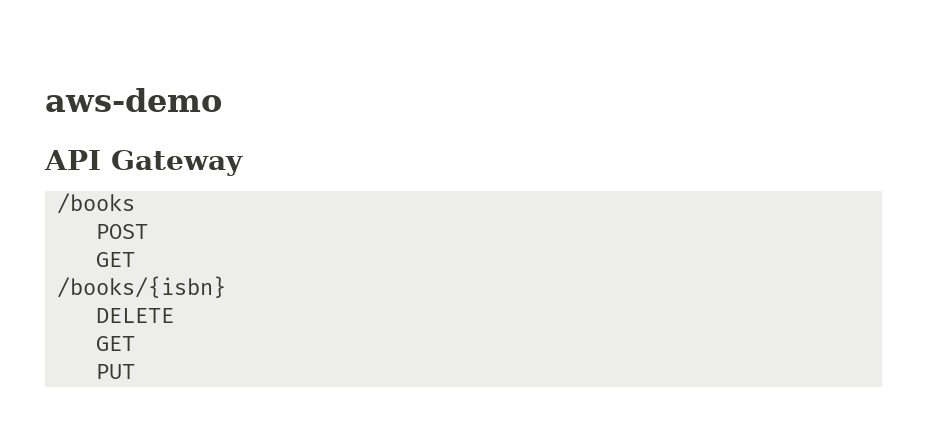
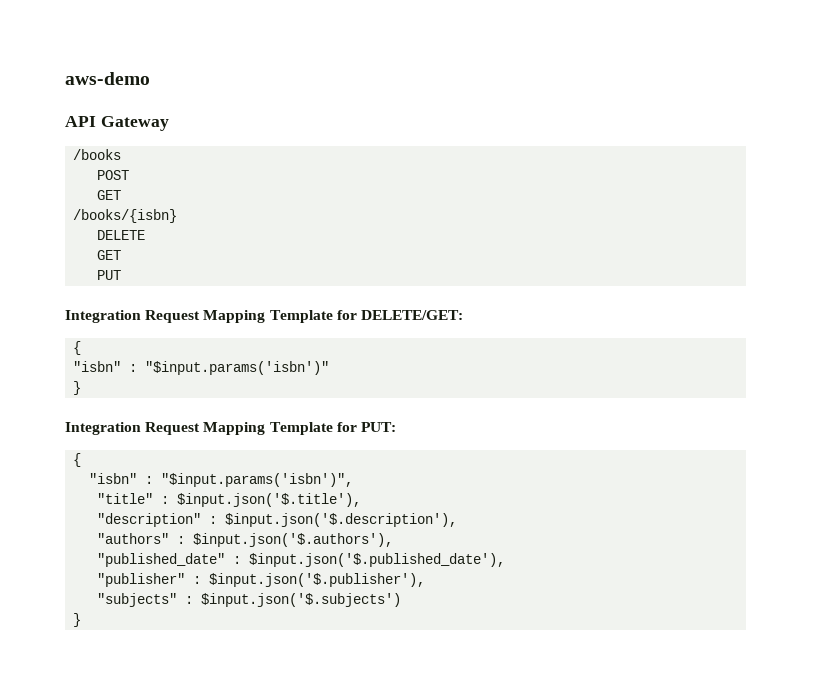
+ Integration Request Mapping Template for DELETE/GET:
+ {
+ "isbn" : "$input.params('isbn')"
+ }
+ Integration Request Mapping Template for PUT:
+ {
+ "isbn" : "$input.params('isbn')",
+ "title" : $input.json('$.title'),
+ "description" : $input.json('$.description'),
+ "authors" : $input.json('$.authors'),
+ "published_date" : $input.json('$.published_date'),
+ "publisher" : $input.json('$.publisher'),
+ "subjects" : $input.json('$.subjects')
+ }

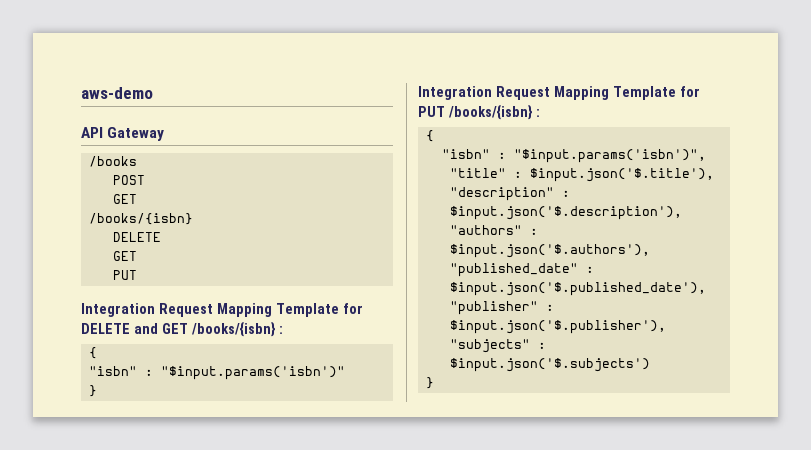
- Integration Request Mapping Template for DELETE/GET:
+ Integration Request Mapping Template for DELETE and GET /books/{isbn} :
- Integration Request Mapping Template for PUT:
+ Integration Request Mapping Template for PUT /books/{isbn} :

